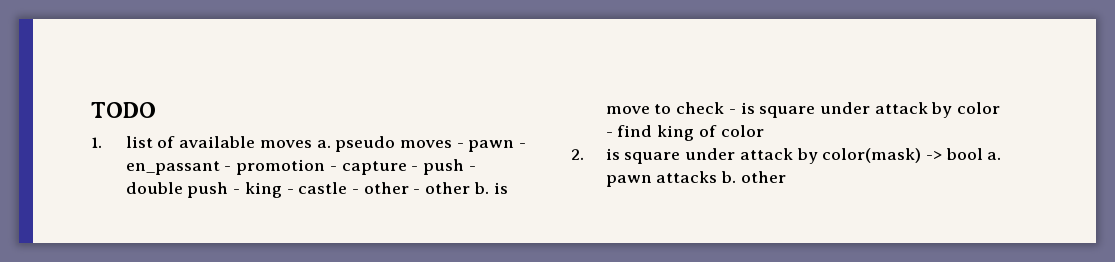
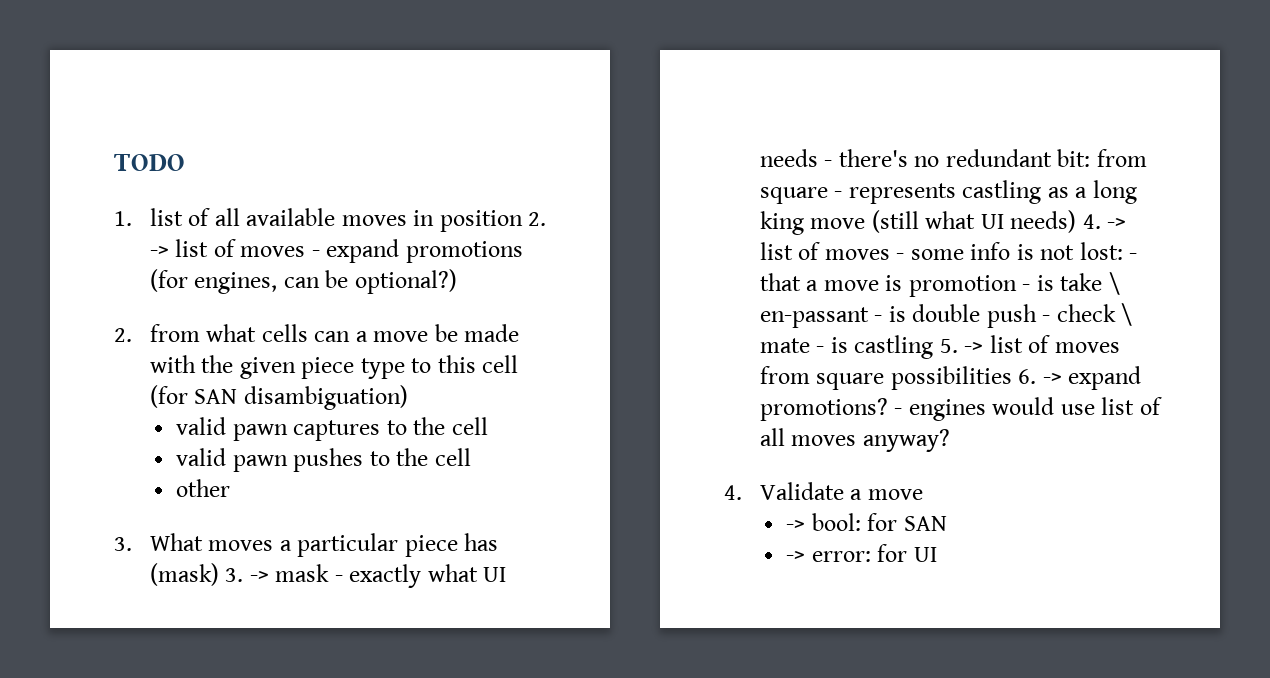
- 1. list of available moves a. pseudo moves - pawn - en_passant - promotion - capture - push - double push - king - castle - other - other b. is move to check - is square under attack by color - find king of color
- 2. is square under attack by color(mask) -> bool a. pawn attacks b. other
+ 1. list of all available moves in position 2. -> list of moves - expand promotions (for engines, can be optional?)
+ 2. from what cells can a move be made with the given piece type to this cell (for SAN disambiguation)
+ valid pawn captures to the cell
+ valid pawn pushes to the cell
+ other
+ 3. What moves a particular piece has (mask) 3. -> mask - exactly what UI needs - there's no redundant bit: from square - represents castling as a long king move (still what UI needs) 4. -> list of moves - some info is not lost: - that a move is promotion - is take \ en-passant - is double push - check \ mate - is castling 5. -> list of moves from square possibilities 6. -> expand promotions? - engines would use list of all moves anyway?
+ 4. Validate a move
+ -> bool: for SAN
+ -> error: for UI

